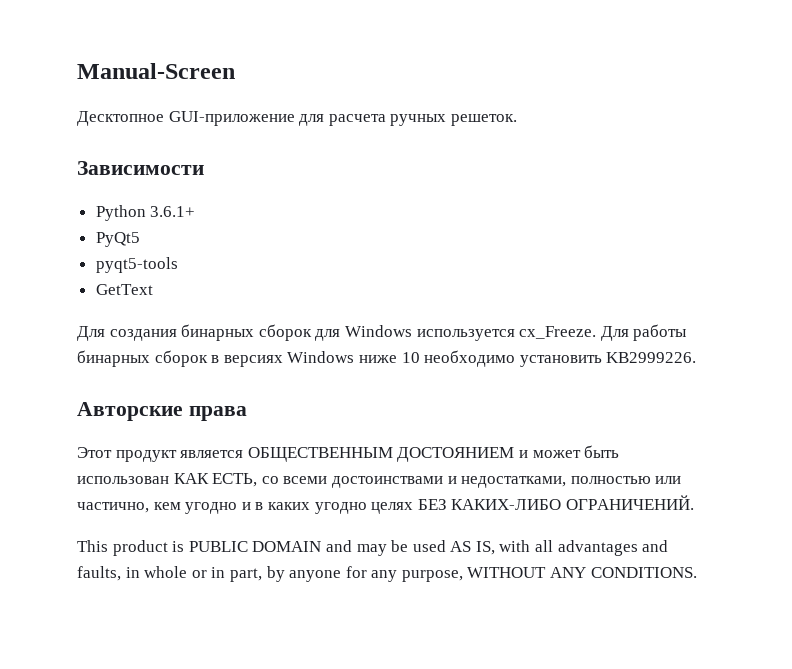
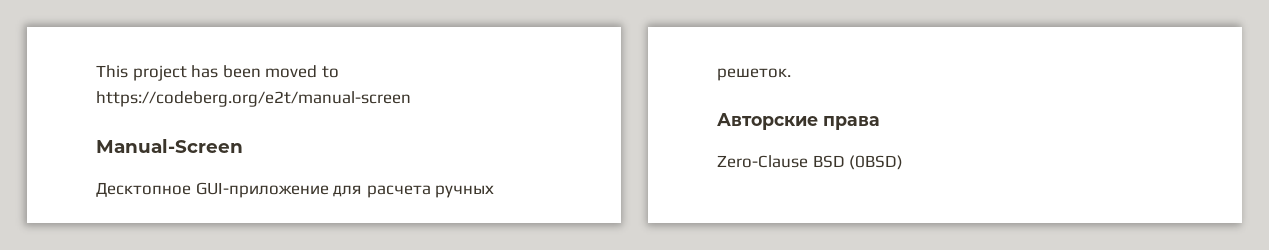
+ This project has been moved to https://codeberg.org/e2t/manual-screen
- Зависимости
- Python 3.6.1+
- PyQt5
- pyqt5-tools
- GetText
- Для создания бинарных сборок для Windows используется cx_Freeze. Для работы бинарных сборок в версиях Windows ниже 10 необходимо установить KB2999226.
  Авторские права
- Этот продукт является ОБЩЕСТВЕННЫМ ДОСТОЯНИЕМ и может быть использован КАК ЕСТЬ, со всеми достоинствами и недостатками, полностью или частично, кем угодно и в каких угодно целях БЕЗ КАКИХ-ЛИБО ОГРАНИЧЕНИЙ.
- This product is PUBLIC DOMAIN and may be used AS IS, with all advantages and faults, in whole or in part, by anyone for any purpose, WITHOUT ANY CONDITIONS.
+ Zero-Clause BSD (0BSD)

